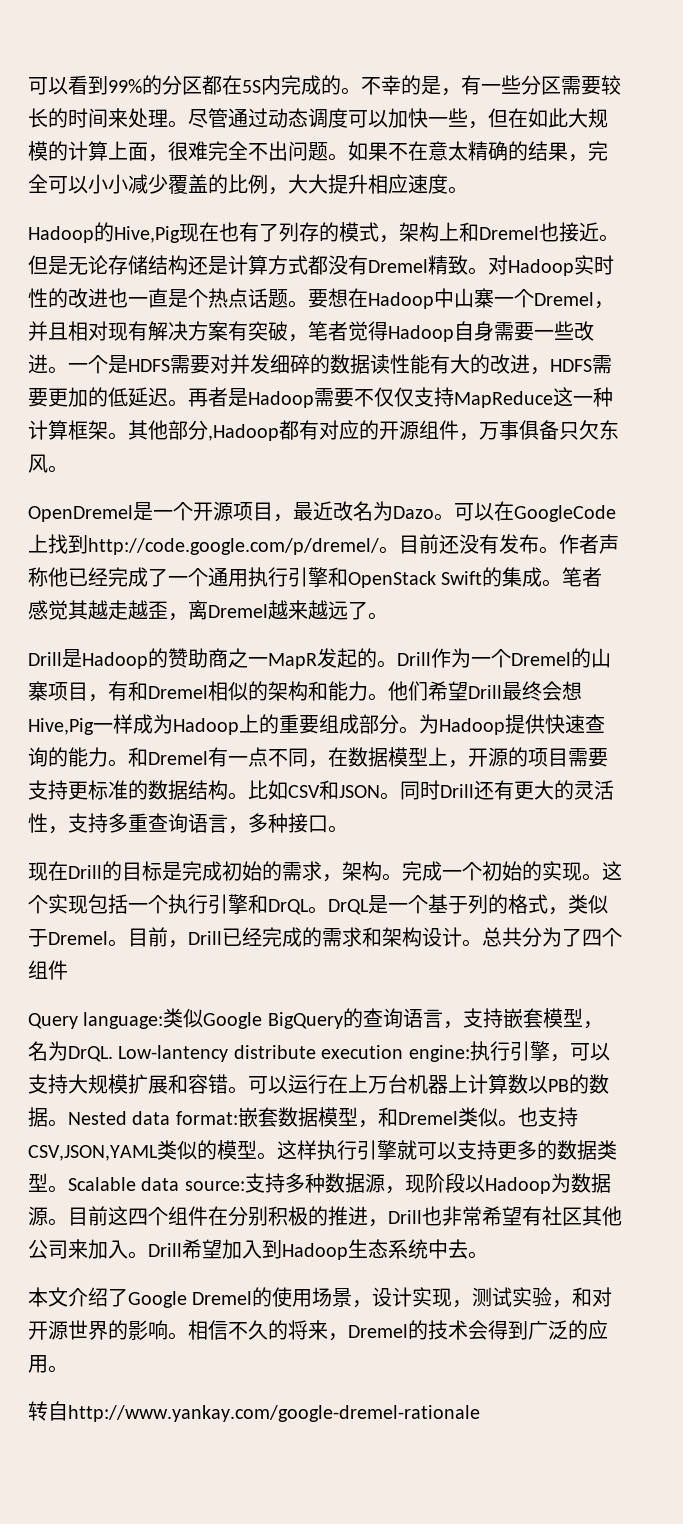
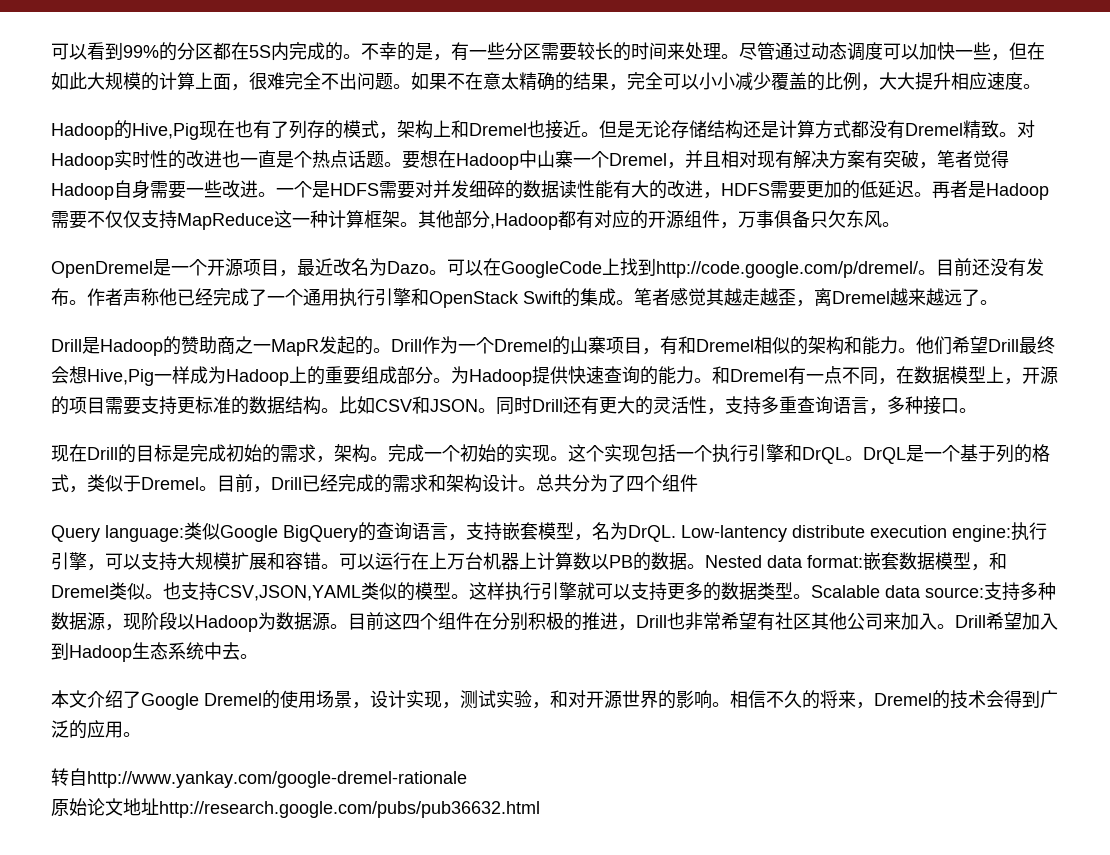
+ 原始论文地址http://research.google.com/pubs/pub36632.html

